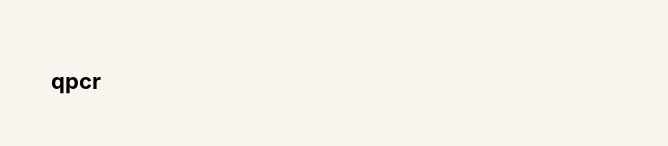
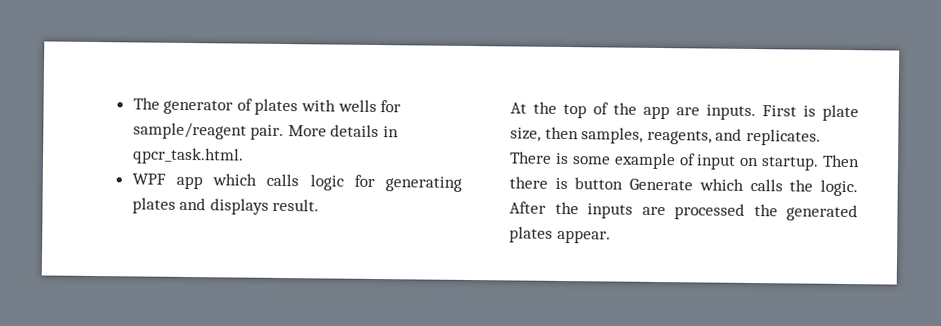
- qpcr
+ The generator of plates with wells for sample/reagent pair. More details in qpcr_task.html.
+ WPF app which calls logic for generating plates and displays result.
+ At the top of the app are inputs. First is plate size, then samples, reagents, and replicates. There is some example of input on startup. Then there is button Generate which calls the logic. After the inputs are processed the generated plates appear.

